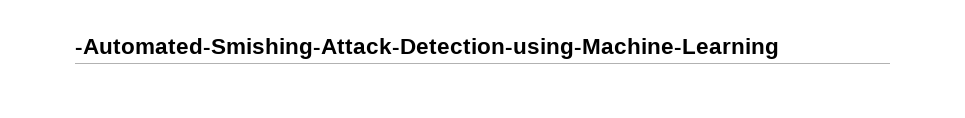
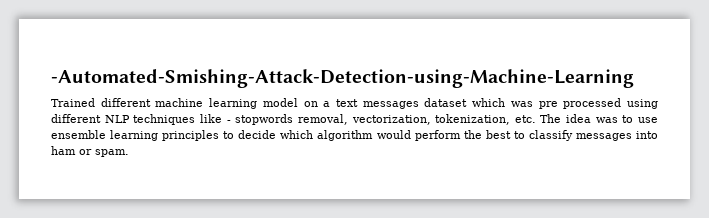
+ Trained different machine learning model on a text messages dataset which was pre processed using different NLP techniques like - stopwords removal, vectorization, tokenization, etc. The idea was to use ensemble learning principles to decide which algorithm would perform the best to classify messages into ham or spam.

